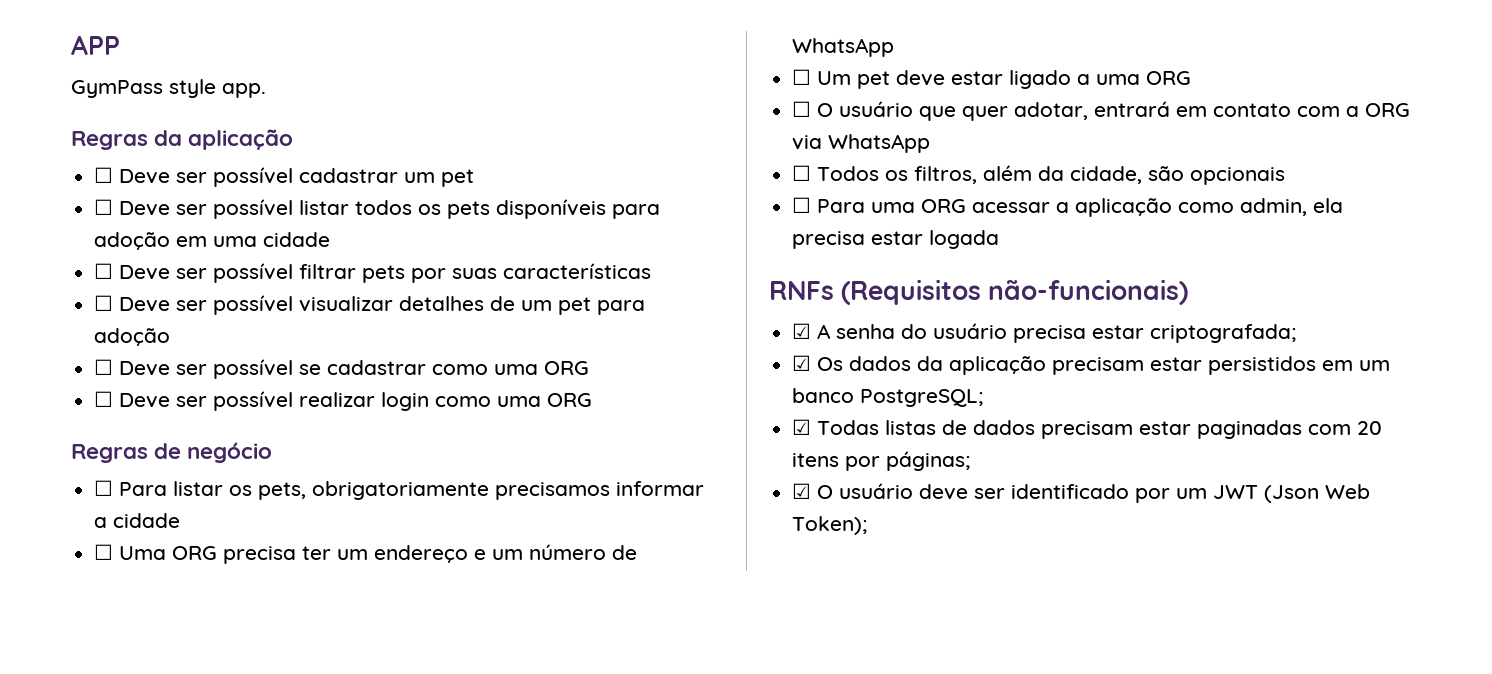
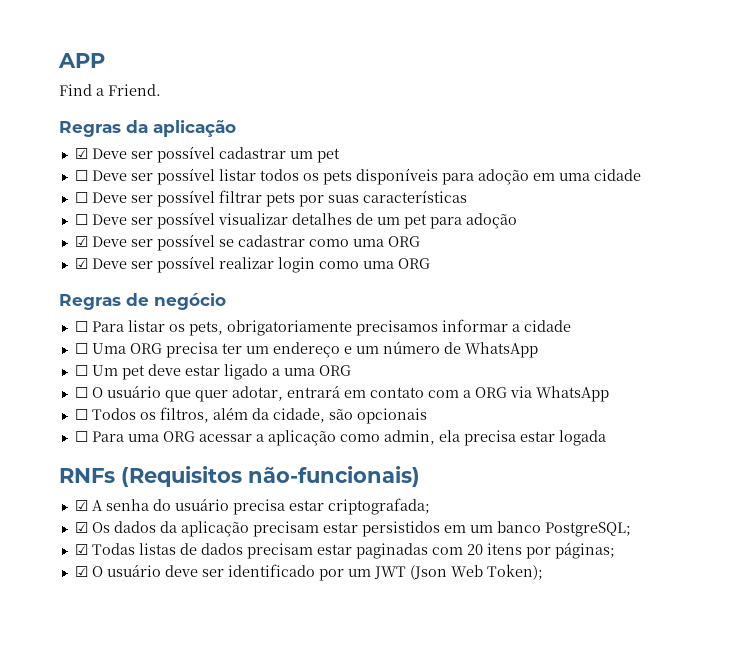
- GymPass style app.
+ Find a Friend.
- ☐ Deve ser possível cadastrar um pet
+ ☑ Deve ser possível cadastrar um pet
- ☐ Deve ser possível se cadastrar como uma ORG
+ ☑ Deve ser possível se cadastrar como uma ORG
- ☐ Deve ser possível realizar login como uma ORG
+ ☑ Deve ser possível realizar login como uma ORG

